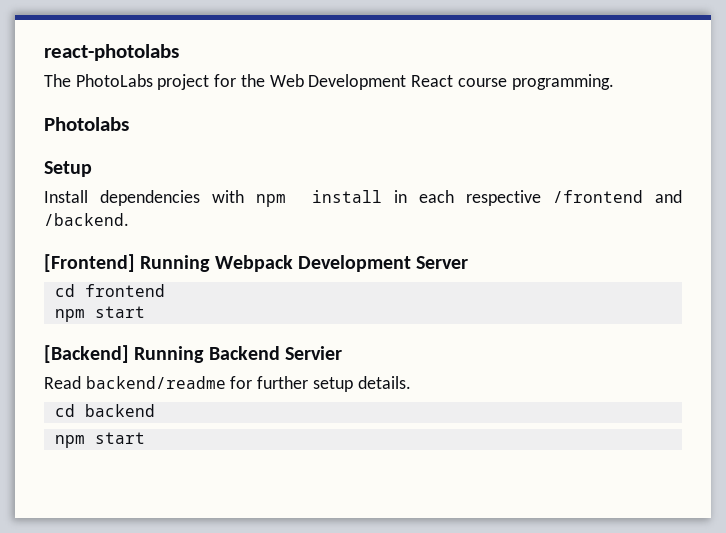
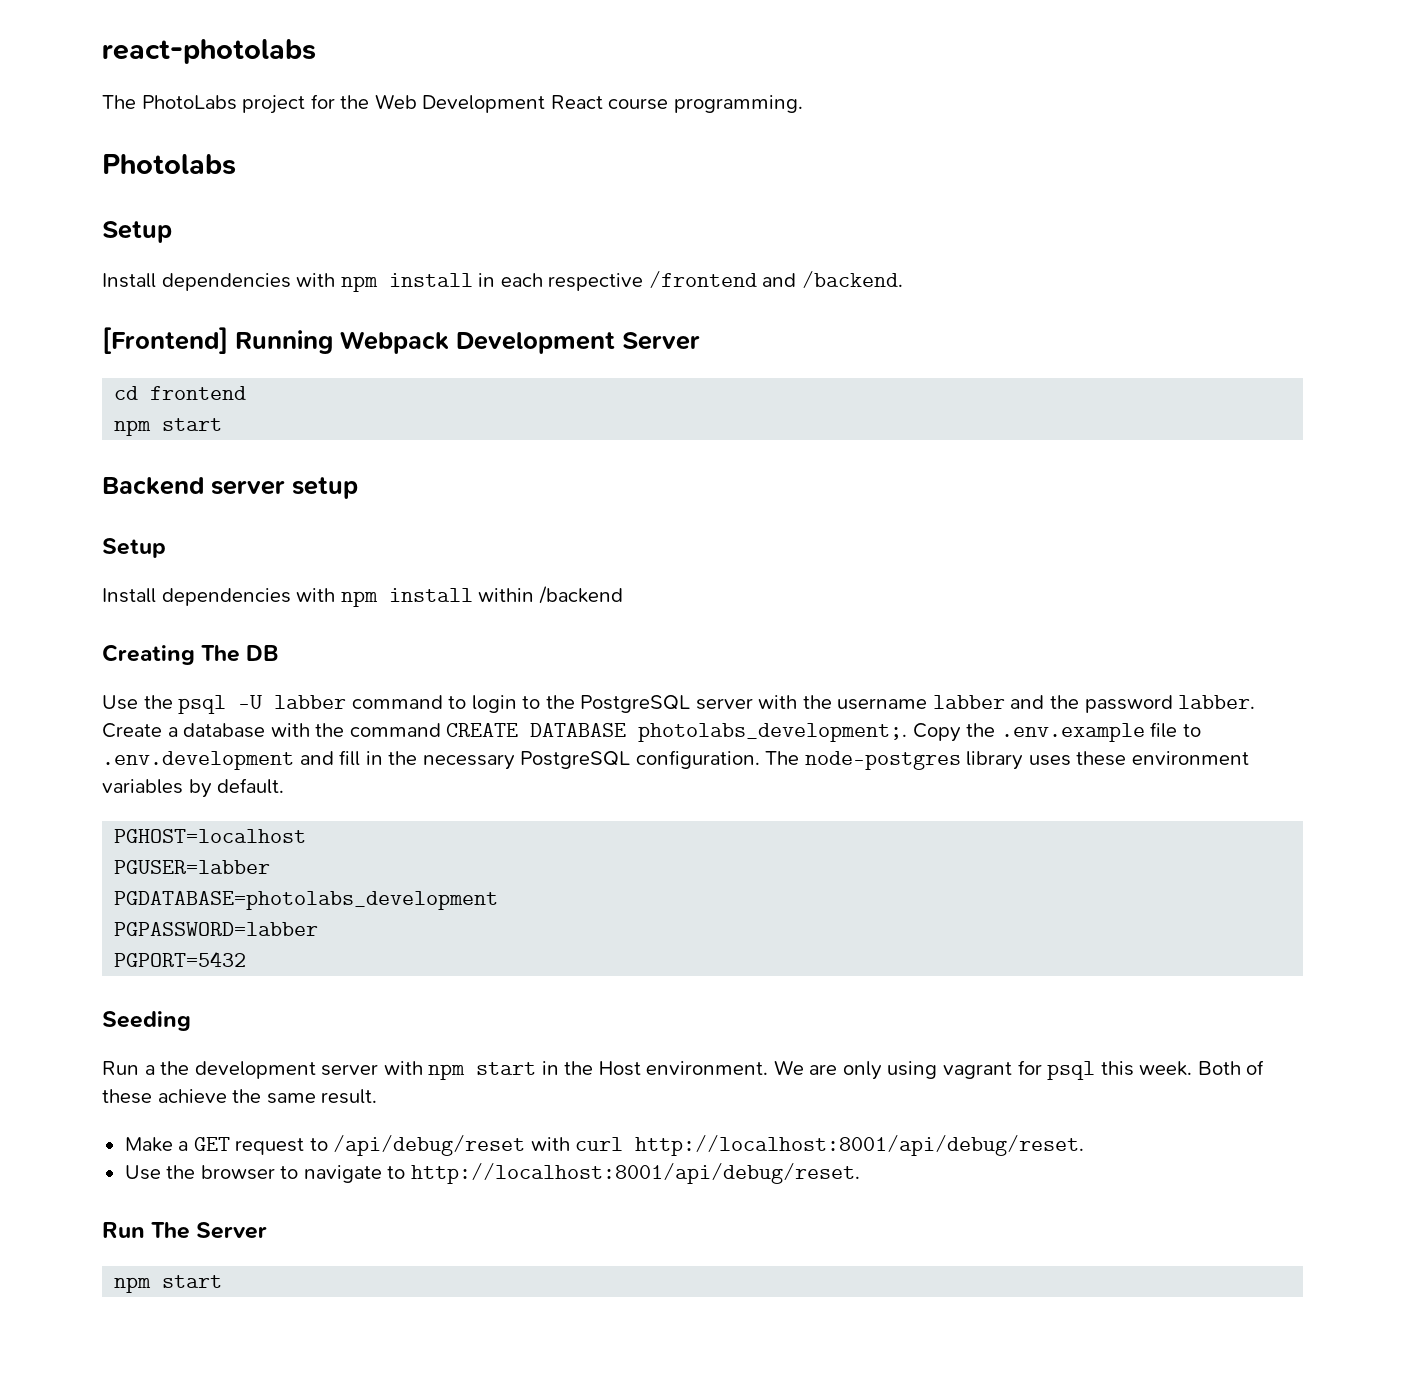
- [Backend] Running Backend Servier
- Read backend/readme for further setup details.
- cd backend
+ Backend server setup
+ Setup
+ Install dependencies with npm install within /backend
+ Creating The DB
+ Use the psql -U labber command to login to the PostgreSQL server with the username labber and the password labber. Create a database with the command CREATE DATABASE photolabs_development;. Copy the .env.example file to .env.development and fill in the necessary PostgreSQL configuration. The node-postgres library uses these environment variables by default.
+ PGHOST=localhost
+ PGUSER=labber
+ PGDATABASE=photolabs_development
+ PGPASSWORD=labber
+ PGPORT=5432
+ Seeding
+ Run a the development server with npm start in the Host environment. We are only using vagrant for psql this week. Both of these achieve the same result.
+ Make a GET request to /api/debug/reset with curl http://localhost:8001/api/debug/reset.
+ Use the browser to navigate to http://localhost:8001/api/debug/reset.
+ Run The Server

